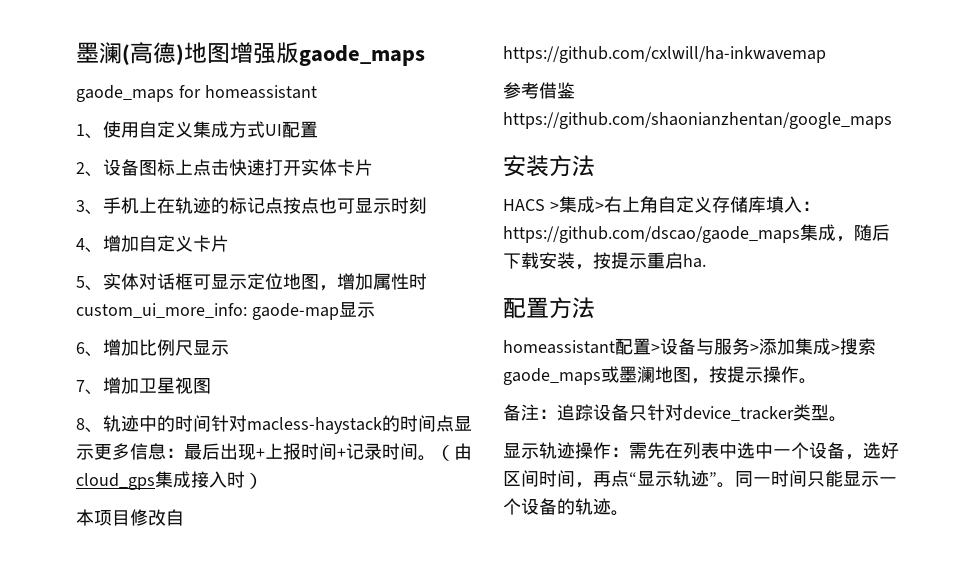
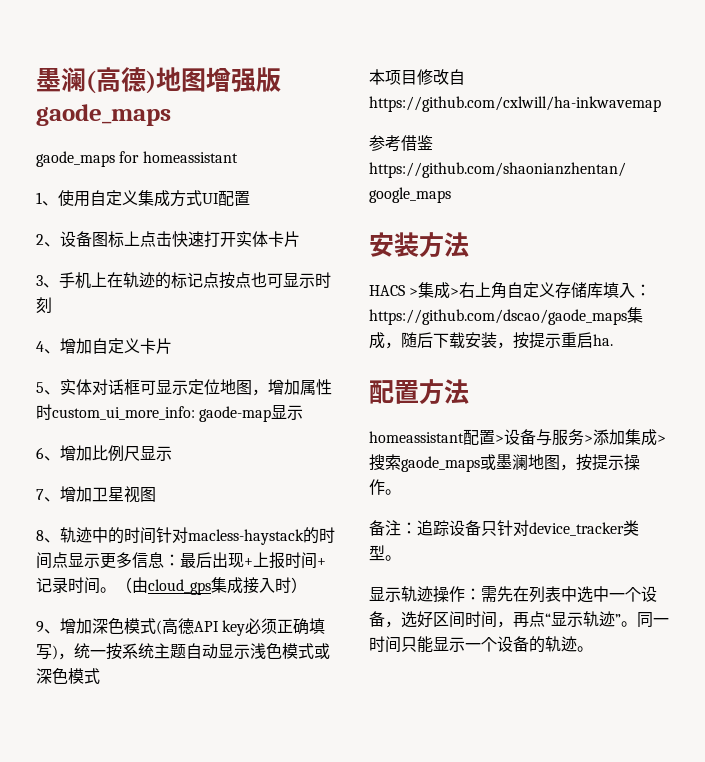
+ 9、增加深色模式(高德API key必须正确填写)，统一按系统主题自动显示浅色模式或深色模式

